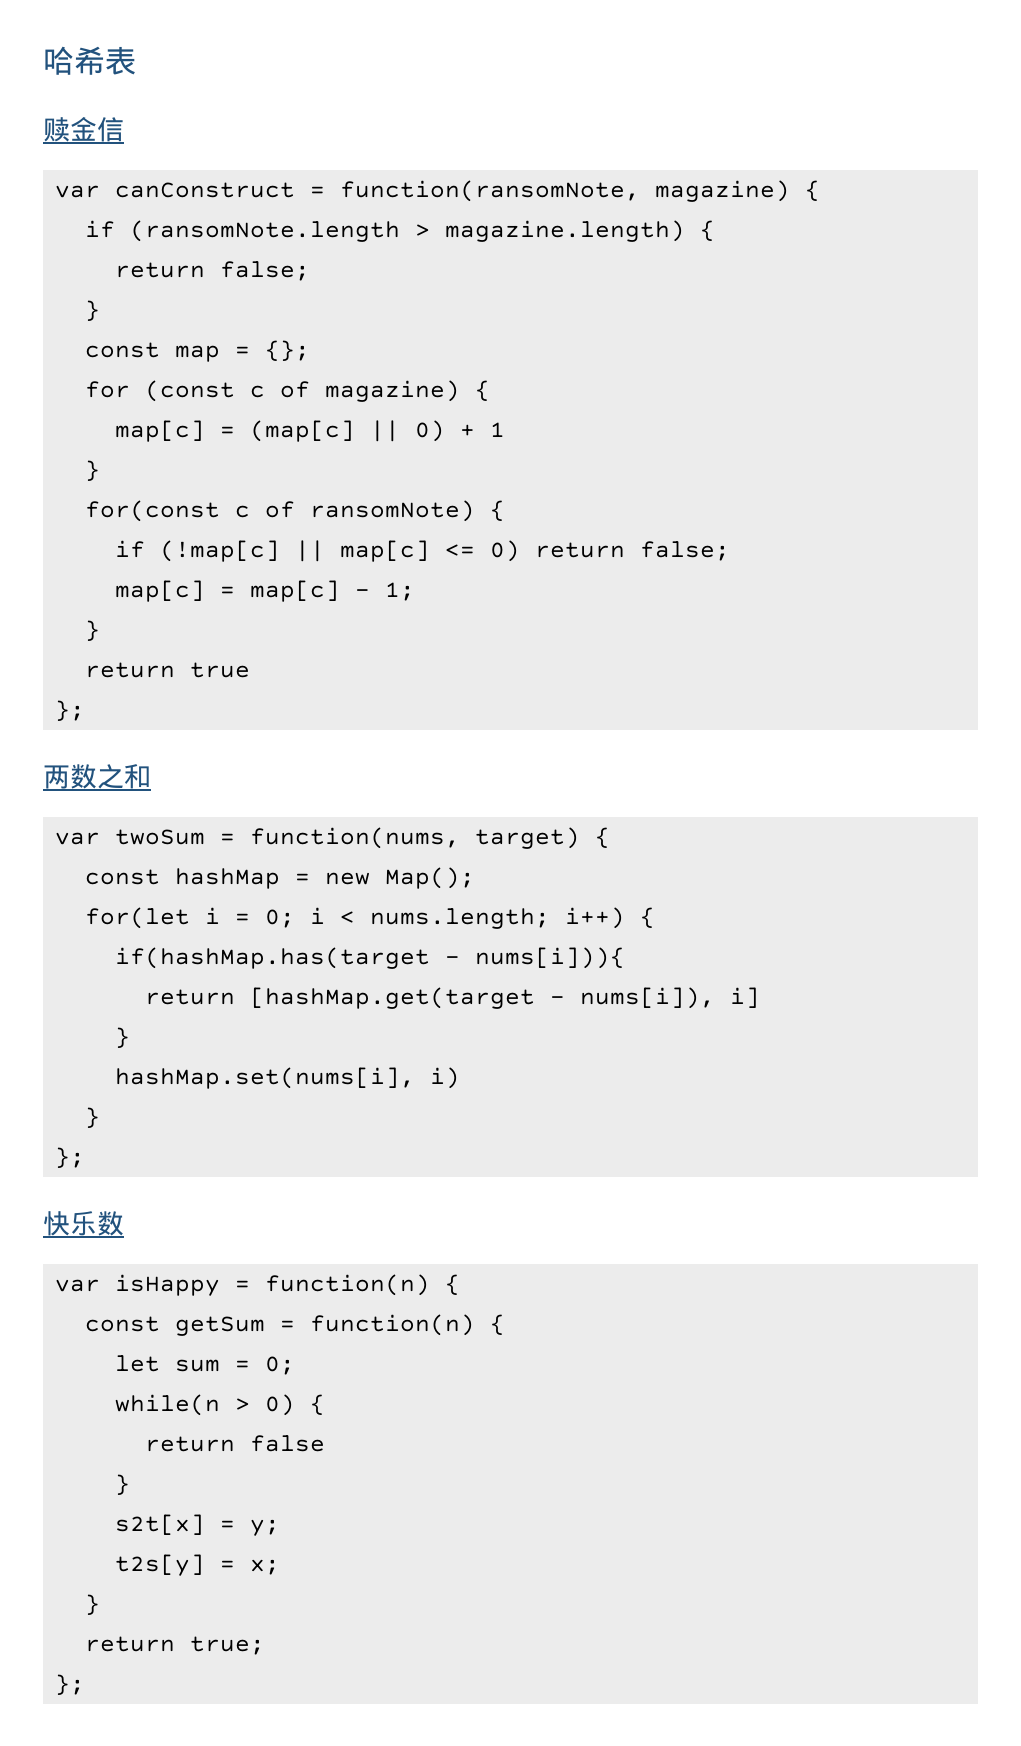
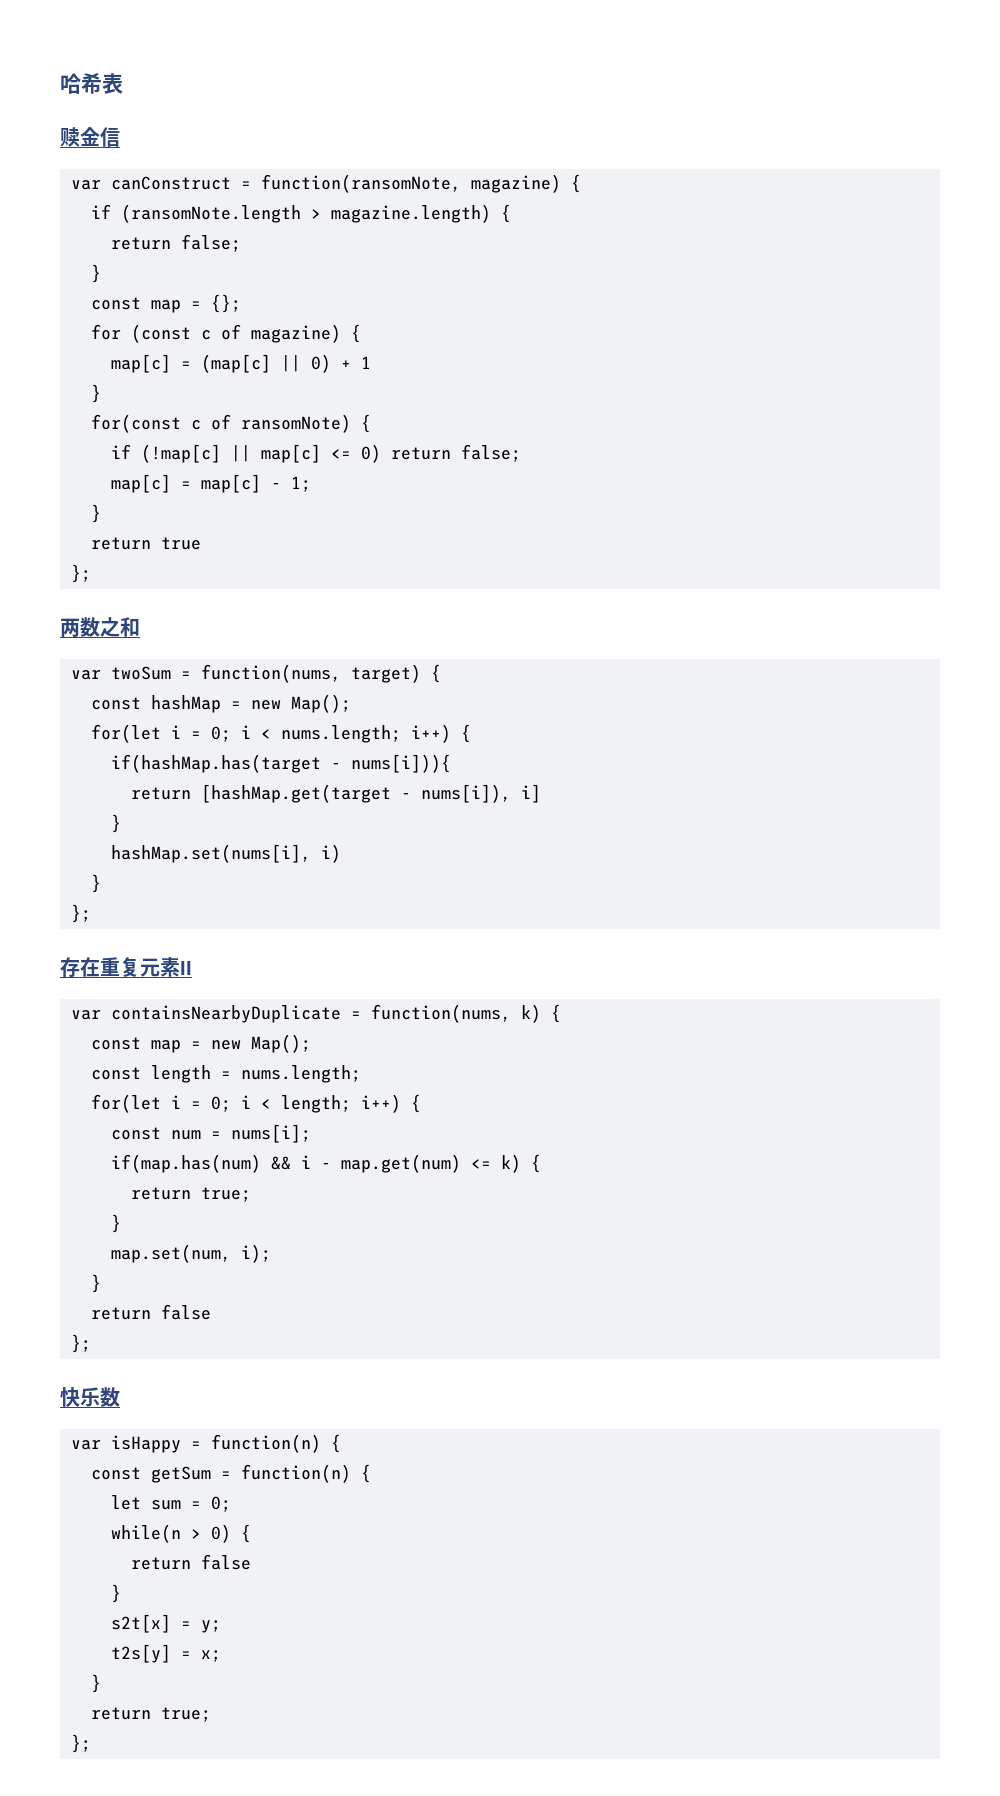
+ 存在重复元素II
+ var containsNearbyDuplicate = function(nums, k) {
+ const map = new Map();
+ const length = nums.length;
+ for(let i = 0; i < length; i++) {
+ const num = nums[i];
+ if(map.has(num) && i - map.get(num) <= k) {
+ return true;
+ }
+ map.set(num, i);
+ }
+ return false
+ };

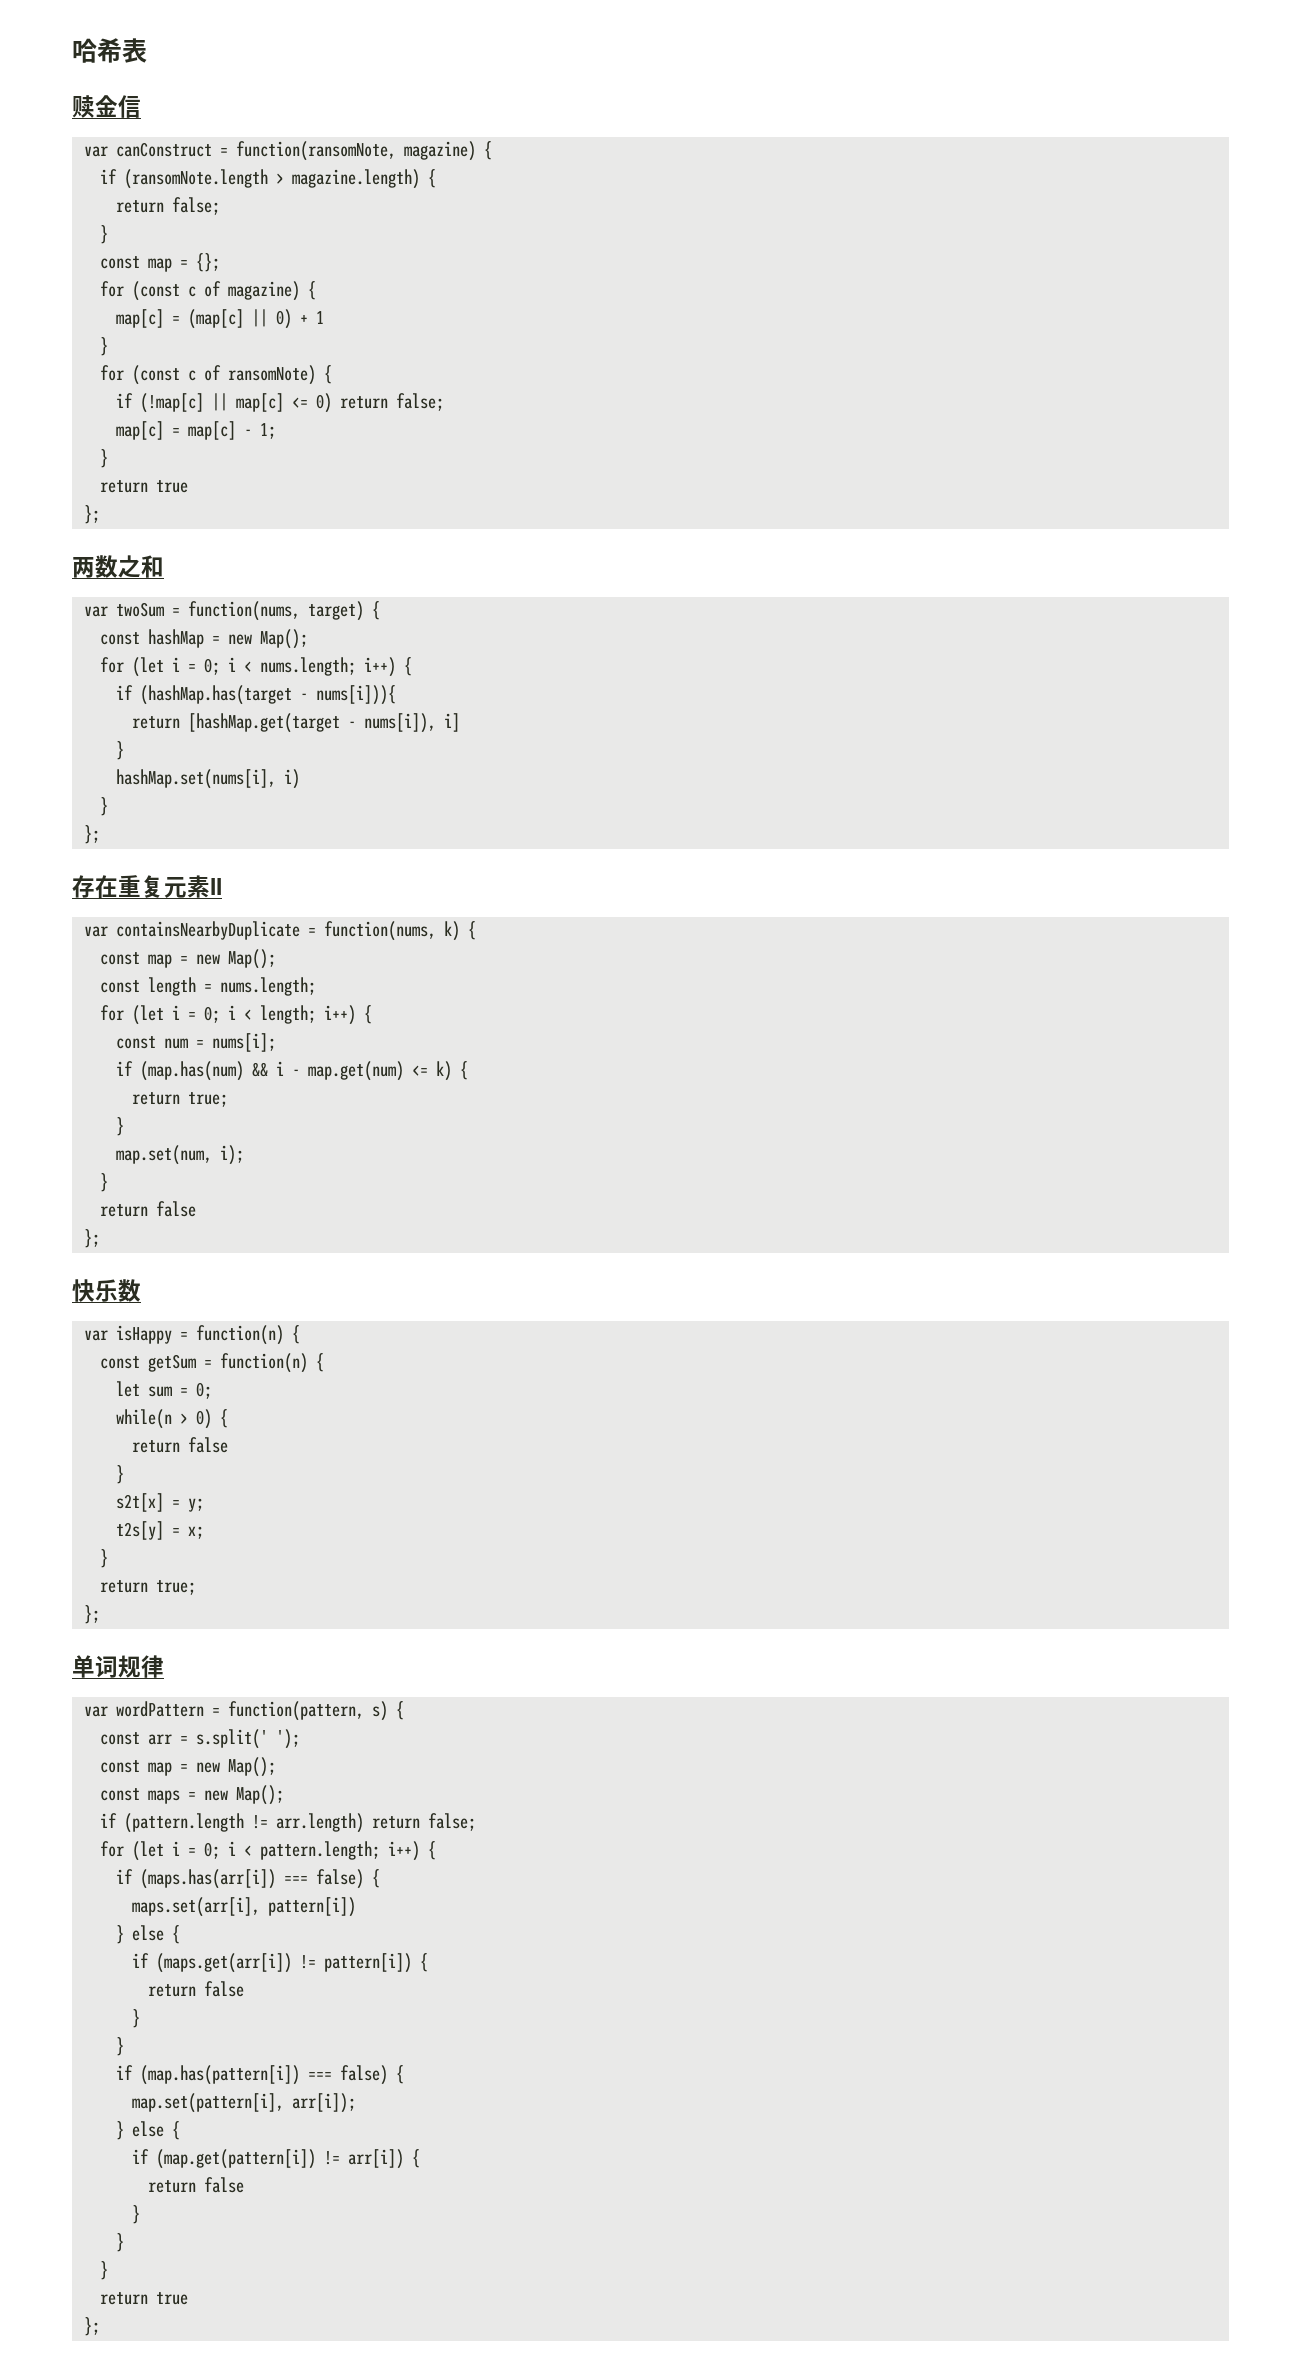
- for(const c of ransomNote) {
+ for (const c of ransomNote) {
- for(let i = 0; i < nums.length; i++) {
+ for (let i = 0; i < nums.length; i++) {
- if(hashMap.has(target - nums[i])){
+ if (hashMap.has(target - nums[i])){
- for(let i = 0; i < length; i++) {
+ for (let i = 0; i < length; i++) {
- if(map.has(num) && i - map.get(num) <= k) {
+ if (map.has(num) && i - map.get(num) <= k) {
+ 单词规律
+ var wordPattern = function(pattern, s) {
+ const arr = s.split(' ');
+ const map = new Map();
+ const maps = new Map();
+ if (pattern.length != arr.length) return false;
+ for (let i = 0; i < pattern.length; i++) {
+ if (maps.has(arr[i]) === false) {
+ maps.set(arr[i], pattern[i])
+ } else {
+ if (maps.get(arr[i]) != pattern[i]) {
+ return false
+ }
+ }
+ if (map.has(pattern[i]) === false) {
+ map.set(pattern[i], arr[i]);
+ } else {
+ if (map.get(pattern[i]) != arr[i]) {
+ return false
+ }
+ }
+ }
+ return true
+ };

